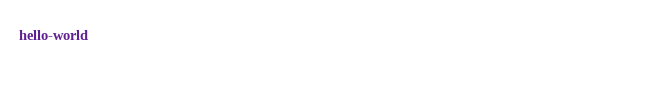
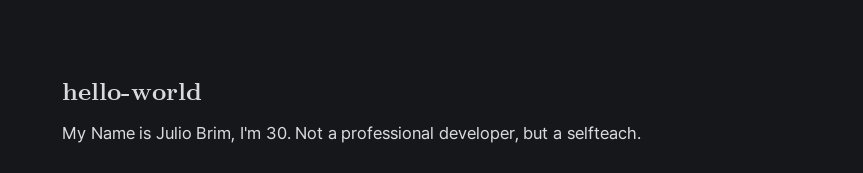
+ My Name is Julio Brim, I'm 30. Not a professional developer, but a selfteach.

